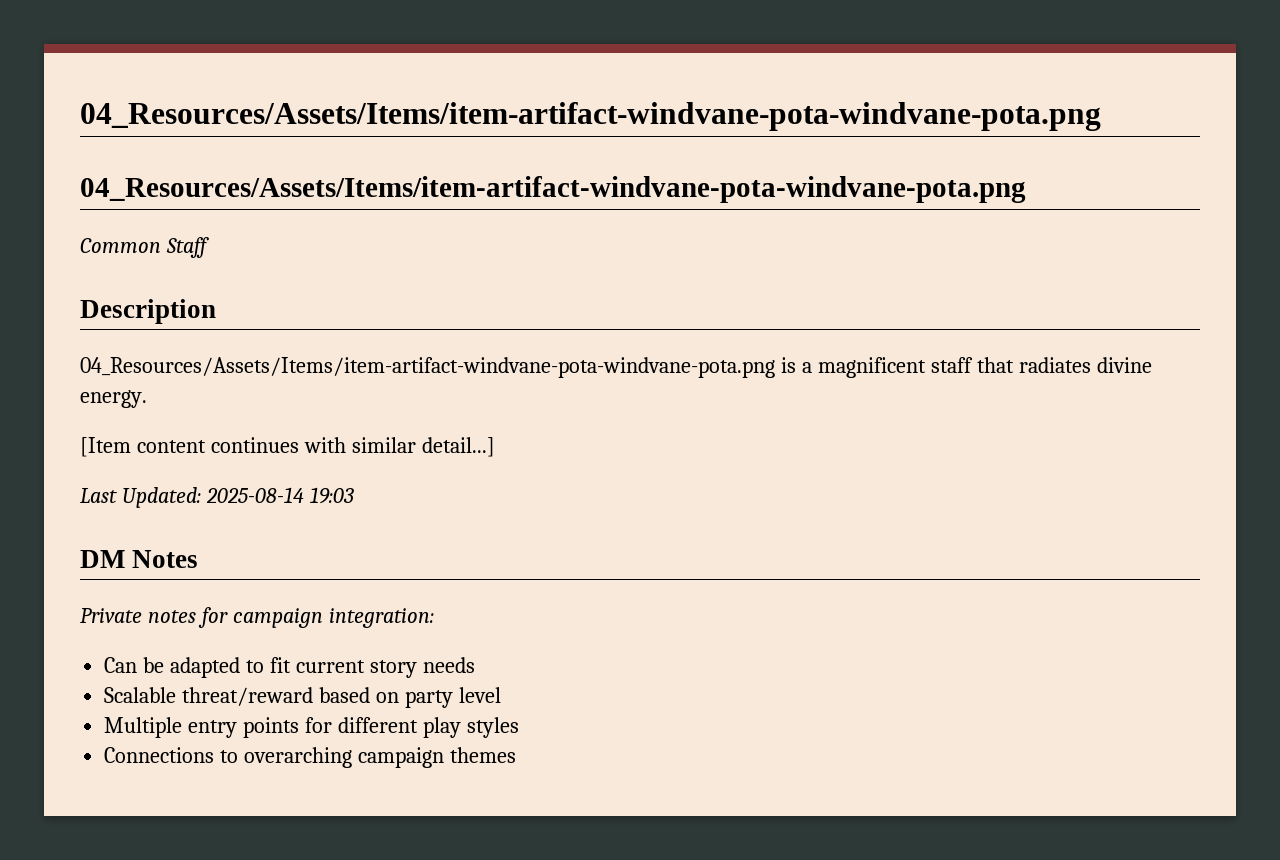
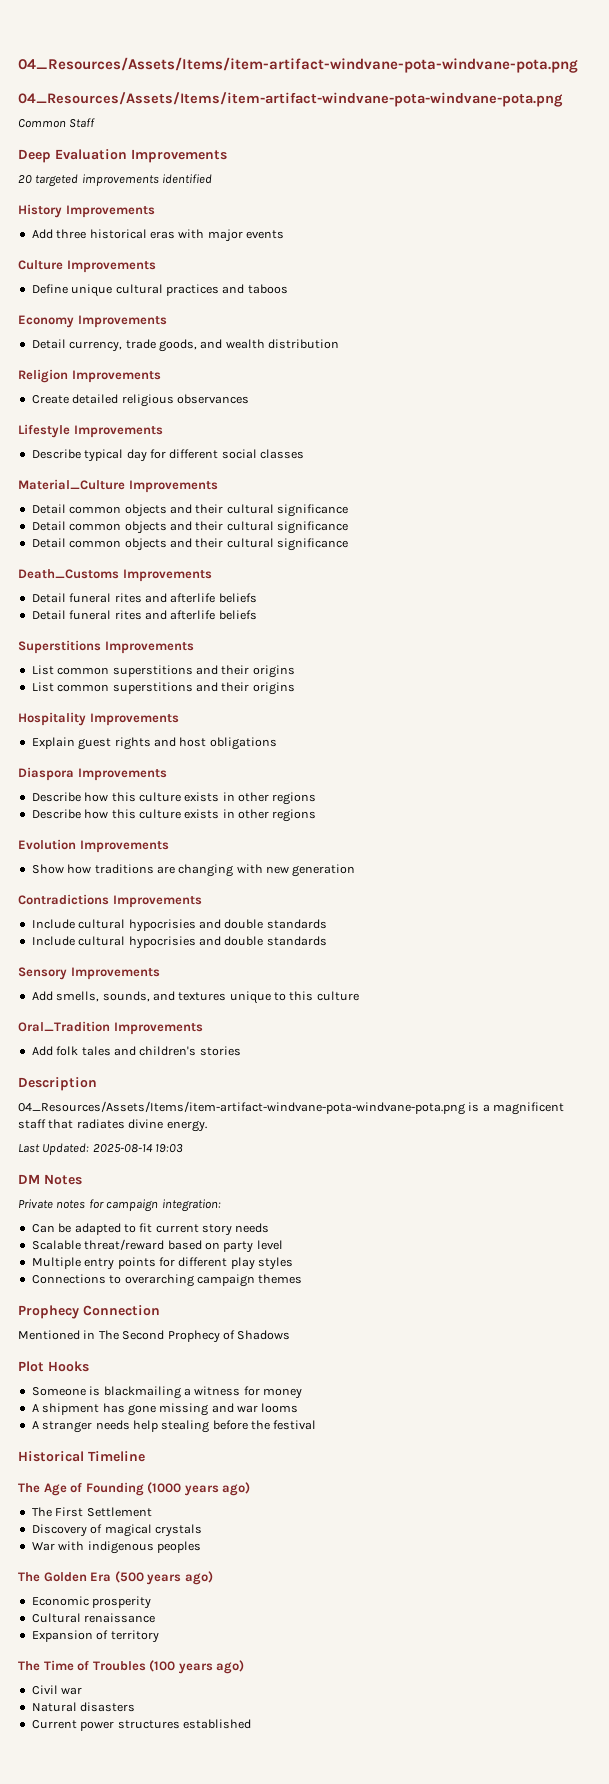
+ Deep Evaluation Improvements
+ 20 targeted improvements identified
+ History Improvements
+ Add three historical eras with major events
+ Culture Improvements
+ Define unique cultural practices and taboos
+ Economy Improvements
+ Detail currency, trade goods, and wealth distribution
+ Religion Improvements
+ Create detailed religious observances
+ Lifestyle Improvements
+ Describe typical day for different social classes
+ Material_Culture Improvements
+ Detail common objects and their cultural significance
+ Detail common objects and their cultural significance
+ Detail common objects and their cultural significance
+ Death_Customs Improvements
+ Detail funeral rites and afterlife beliefs
+ Detail funeral rites and afterlife beliefs
+ Superstitions Improvements
+ List common superstitions and their origins
+ List common superstitions and their origins
+ Hospitality Improvements
+ Explain guest rights and host obligations
+ Diaspora Improvements
+ Describe how this culture exists in other regions
+ Describe how this culture exists in other regions
+ Evolution Improvements
+ Show how traditions are changing with new generation
+ Contradictions Improvements
+ Include cultural hypocrisies and double standards
+ Include cultural hypocrisies and double standards
+ Sensory Improvements
+ Add smells, sounds, and textures unique to this culture
+ Oral_Tradition Improvements
+ Add folk tales and children's stories
- [Item content continues with similar detail...]
+ Prophecy Connection
+ Mentioned in The Second Prophecy of Shadows
+ Plot Hooks
+ Someone is blackmailing a witness for money
+ A shipment has gone missing and war looms
+ A stranger needs help stealing before the festival
+ Historical Timeline
+ The Age of Founding (1000 years ago)
+ The First Settlement
+ Discovery of magical crystals
+ War with indigenous peoples
+ The Golden Era (500 years ago)
+ Economic prosperity
+ Cultural renaissance
+ Expansion of territory
+ The Time of Troubles (100 years ago)
+ Civil war
+ Natural disasters
+ Current power structures established

